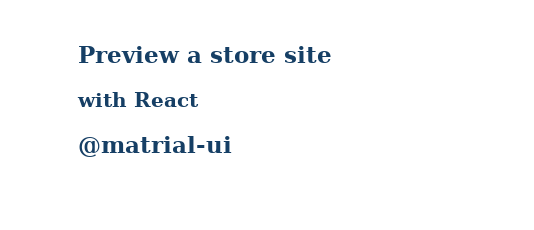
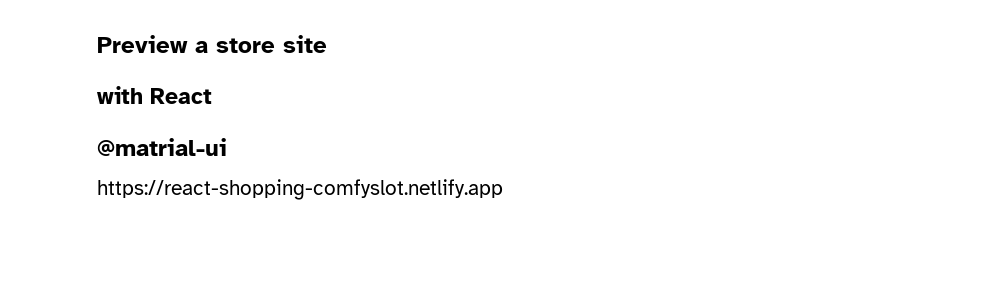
+ https://react-shopping-comfyslot.netlify.app

